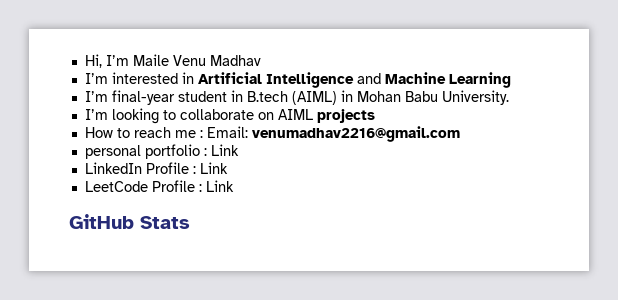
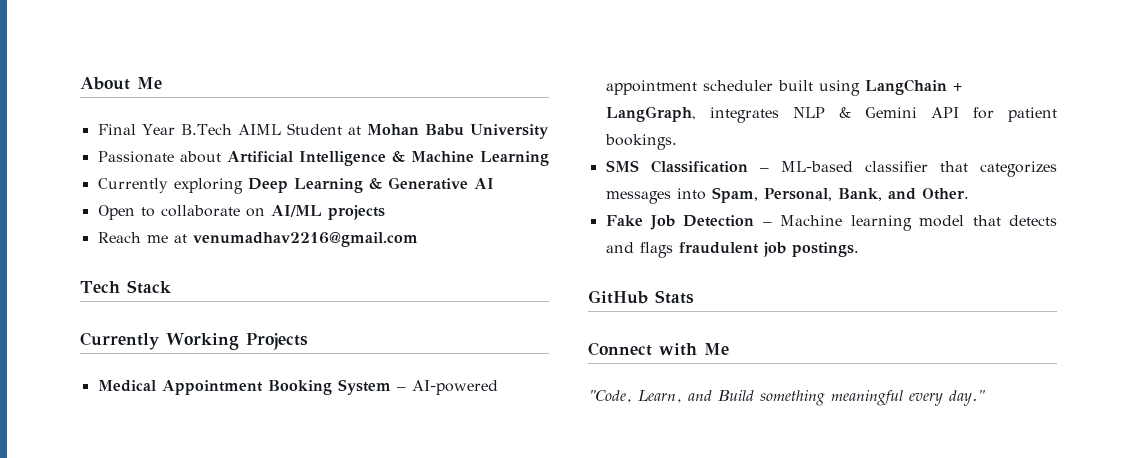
- Hi, I’m Maile Venu Madhav
- I’m interested in Artificial Intelligence and Machine Learning
+ About Me
+ Final Year B.Tech AIML Student at Mohan Babu University
+ Passionate about Artificial Intelligence & Machine Learning
- I’m final-year student in B.tech (AIML) in Mohan Babu University.
- I’m looking to collaborate on AIML projects
+ Currently exploring Deep Learning & Generative AI
+ Open to collaborate on AI/ML projects
- How to reach me : Email: venumadhav2216@gmail.com
- personal portfolio : Link
- LinkedIn Profile : Link
- LeetCode Profile : Link
+ Reach me at venumadhav2216@gmail.com
+ Tech Stack
+ Currently Working Projects
+ Medical Appointment Booking System – AI-powered appointment scheduler built using LangChain + LangGraph, integrates NLP & Gemini API for patient bookings.
+ SMS Classification – ML-based classifier that categorizes messages into Spam, Personal, Bank, and Other.
+ Fake Job Detection – Machine learning model that detects and flags fraudulent job postings.
  GitHub Stats
+ Connect with Me
+ "Code, Learn, and Build something meaningful every day."

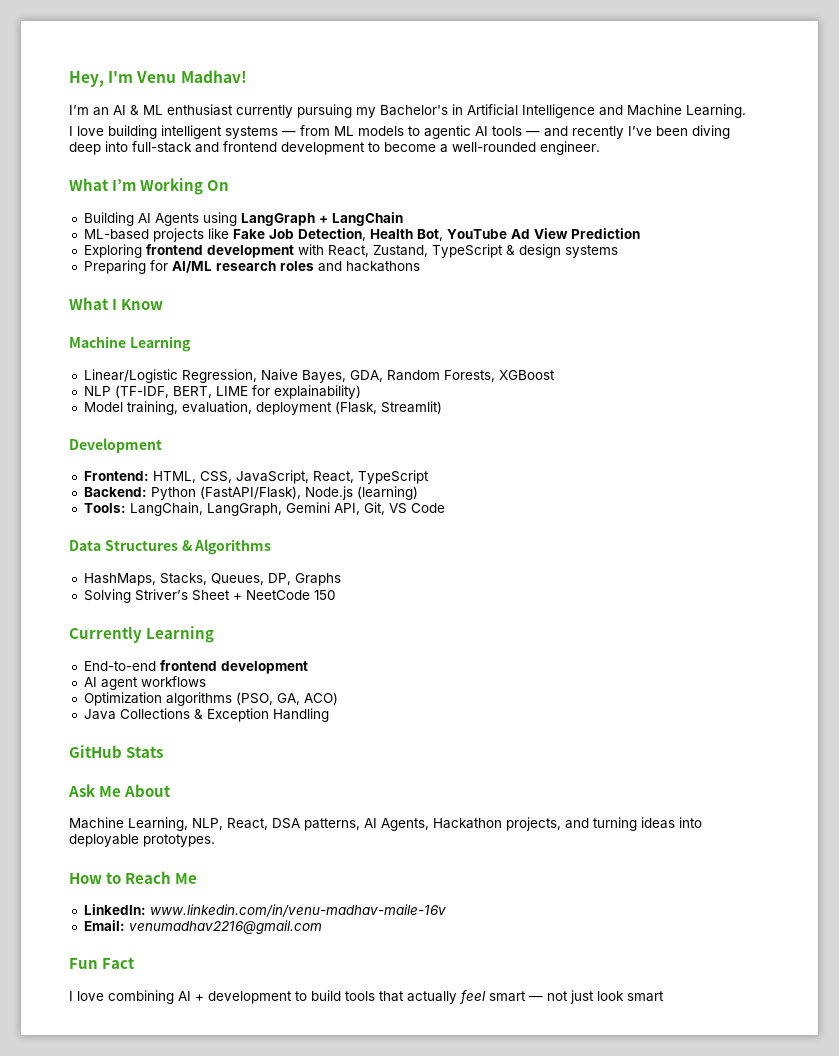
- About Me
- Final Year B.Tech AIML Student at Mohan Babu University
- Passionate about Artificial Intelligence & Machine Learning
- Currently exploring Deep Learning & Generative AI
- Open to collaborate on AI/ML projects
- Reach me at venumadhav2216@gmail.com
- Tech Stack
- Currently Working Projects
- Medical Appointment Booking System – AI-powered appointment scheduler built using LangChain + LangGraph, integrates NLP & Gemini API for patient bookings.
- SMS Classification – ML-based classifier that categorizes messages into Spam, Personal, Bank, and Other.
- Fake Job Detection – Machine learning model that detects and flags fraudulent job postings.
+ Hey, I'm Venu Madhav!
+ I’m an AI & ML enthusiast currently pursuing my Bachelor's in Artificial Intelligence and Machine Learning.
+ I love building intelligent systems — from ML models to agentic AI tools — and recently I’ve been diving deep into full-stack and frontend development to become a well-rounded engineer.
+ What I’m Working On
+ Building AI Agents using LangGraph + LangChain
+ ML-based projects like Fake Job Detection, Health Bot, YouTube Ad View Prediction
+ Exploring frontend development with React, Zustand, TypeScript & design systems
+ Preparing for AI/ML research roles and hackathons
+ What I Know
+ Machine Learning
+ Linear/Logistic Regression, Naive Bayes, GDA, Random Forests, XGBoost
+ NLP (TF-IDF, BERT, LIME for explainability)
+ Model training, evaluation, deployment (Flask, Streamlit)
+ Development
+ Frontend: HTML, CSS, JavaScript, React, TypeScript
+ Backend: Python (FastAPI/Flask), Node.js (learning)
+ Tools: LangChain, LangGraph, Gemini API, Git, VS Code
+ Data Structures & Algorithms
+ HashMaps, Stacks, Queues, DP, Graphs
+ Solving Striver’s Sheet + NeetCode 150
+ Currently Learning
+ End-to-end frontend development
+ AI agent workflows
+ Optimization algorithms (PSO, GA, ACO)
+ Java Collections & Exception Handling
  GitHub Stats
- Connect with Me
- "Code, Learn, and Build something meaningful every day."
+ Ask Me About
+ Machine Learning, NLP, React, DSA patterns, AI Agents, Hackathon projects, and turning ideas into deployable prototypes.
+ How to Reach Me
+ LinkedIn: www.linkedin.com/in/venu-madhav-maile-16v
+ Email: venumadhav2216@gmail.com
+ Fun Fact
+ I love combining AI + development to build tools that actually feel smart — not just look smart

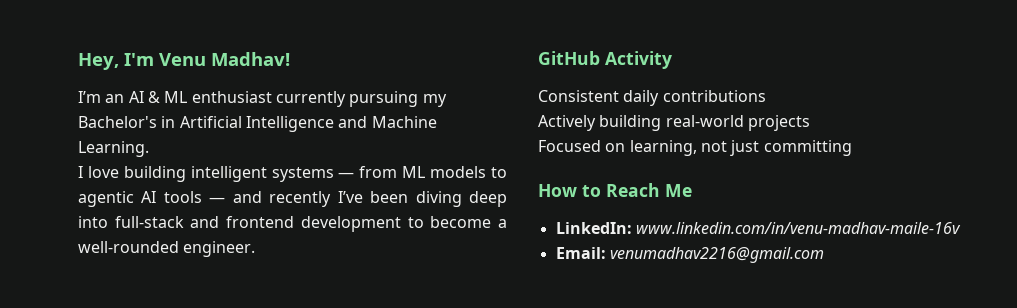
- What I’m Working On
- Building AI Agents using LangGraph + LangChain
- ML-based projects like Fake Job Detection, Health Bot, YouTube Ad View Prediction
- Exploring frontend development with React, Zustand, TypeScript & design systems
- Preparing for AI/ML research roles and hackathons
- What I Know
- Machine Learning
- Linear/Logistic Regression, Naive Bayes, GDA, Random Forests, XGBoost
- NLP (TF-IDF, BERT, LIME for explainability)
- Model training, evaluation, deployment (Flask, Streamlit)
- Development
- Frontend: HTML, CSS, JavaScript, React, TypeScript
- Backend: Python (FastAPI/Flask), Node.js (learning)
- Tools: LangChain, LangGraph, Gemini API, Git, VS Code
- Data Structures & Algorithms
- HashMaps, Stacks, Queues, DP, Graphs
- Solving Striver’s Sheet + NeetCode 150
- Currently Learning
- End-to-end frontend development
- AI agent workflows
- Optimization algorithms (PSO, GA, ACO)
- Java Collections & Exception Handling
- GitHub Stats
- Ask Me About
- Machine Learning, NLP, React, DSA patterns, AI Agents, Hackathon projects, and turning ideas into deployable prototypes.
+ GitHub Activity
+ Consistent daily contributions
+ Actively building real-world projects
+ Focused on learning, not just committing
- Fun Fact
- I love combining AI + development to build tools that actually feel smart — not just look smart

